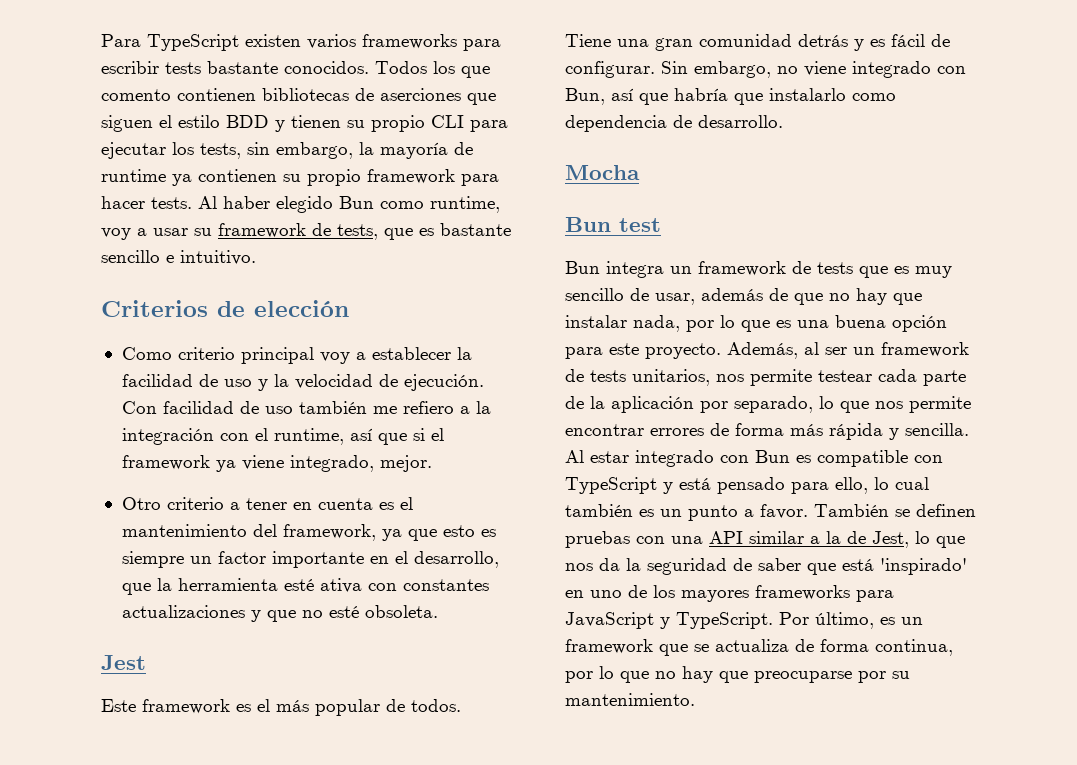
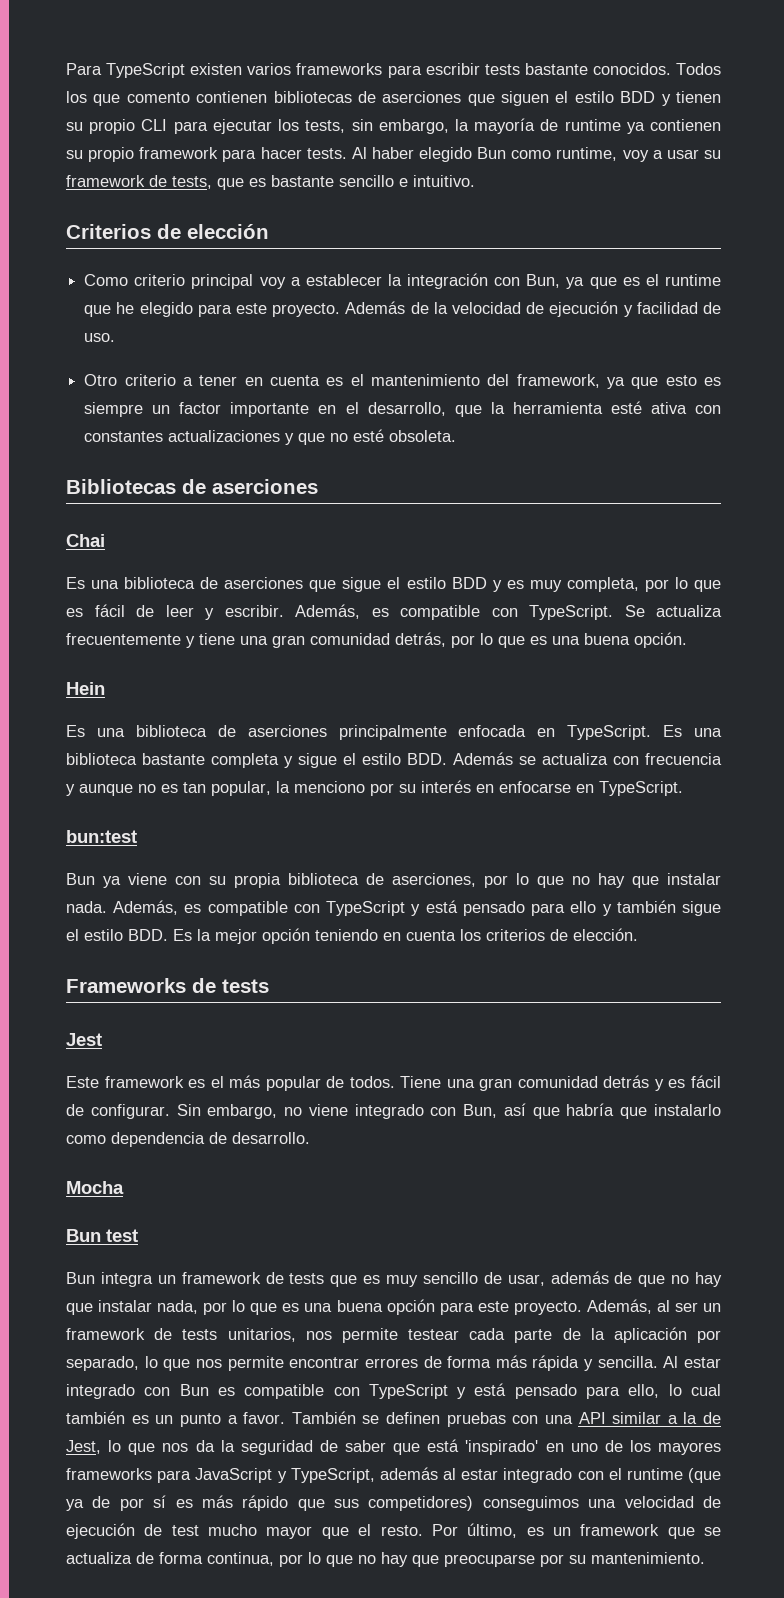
- Como criterio principal voy a establecer la facilidad de uso y la velocidad de ejecución. Con facilidad de uso también me refiero a la integración con el runtime, así que si el framework ya viene integrado, mejor.
+ Como criterio principal voy a establecer la integración con Bun, ya que es el runtime que he elegido para este proyecto. Además de la velocidad de ejecución y facilidad de uso.
+ Bibliotecas de aserciones
+ Chai
+ Es una biblioteca de aserciones que sigue el estilo BDD y es muy completa, por lo que es fácil de leer y escribir. Además, es compatible con TypeScript. Se actualiza frecuentemente y tiene una gran comunidad detrás, por lo que es una buena opción.
+ Hein
+ Es una biblioteca de aserciones principalmente enfocada en TypeScript. Es una biblioteca bastante completa y sigue el estilo BDD. Además se actualiza con frecuencia y aunque no es tan popular, la menciono por su interés en enfocarse en TypeScript.
+ bun:test
+ Bun ya viene con su propia biblioteca de aserciones, por lo que no hay que instalar nada. Además, es compatible con TypeScript y está pensado para ello y también sigue el estilo BDD. Es la mejor opción teniendo en cuenta los criterios de elección.
+ Frameworks de tests
- También se definen pruebas con una API similar a la de Jest, lo que nos da la seguridad de saber que está 'inspirado' en uno de los mayores frameworks para JavaScript y TypeScript.
+ También se definen pruebas con una API similar a la de Jest, lo que nos da la seguridad de saber que está 'inspirado' en uno de los mayores frameworks para JavaScript y TypeScript, además al estar integrado con el runtime (que ya de por sí es más rápido que sus competidores) conseguimos una velocidad de ejecución de test mucho mayor que el resto.

